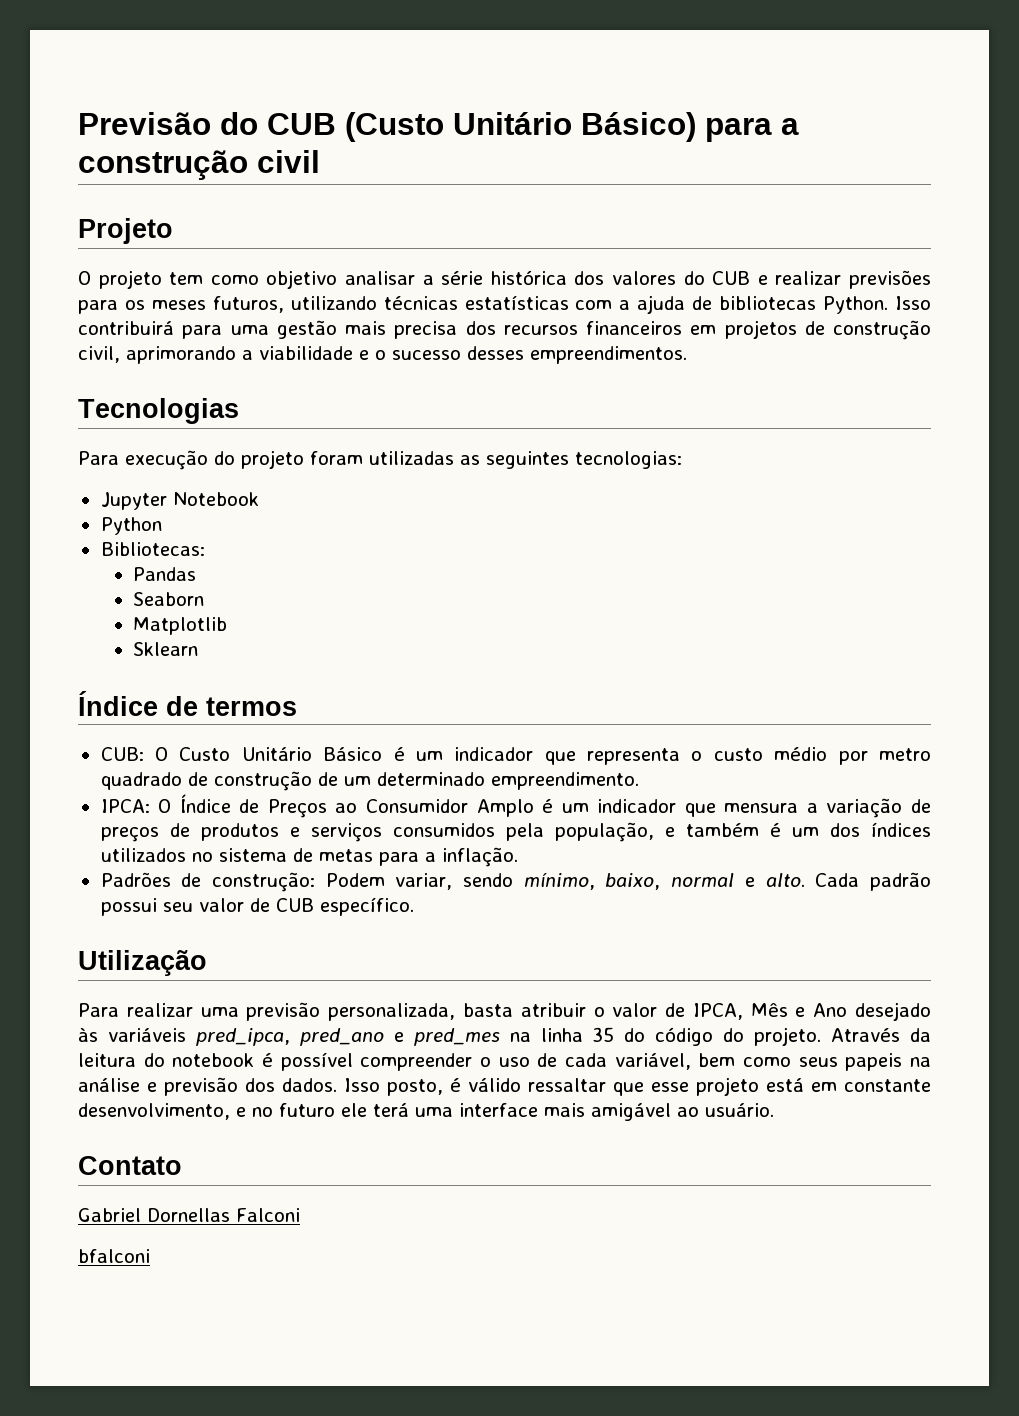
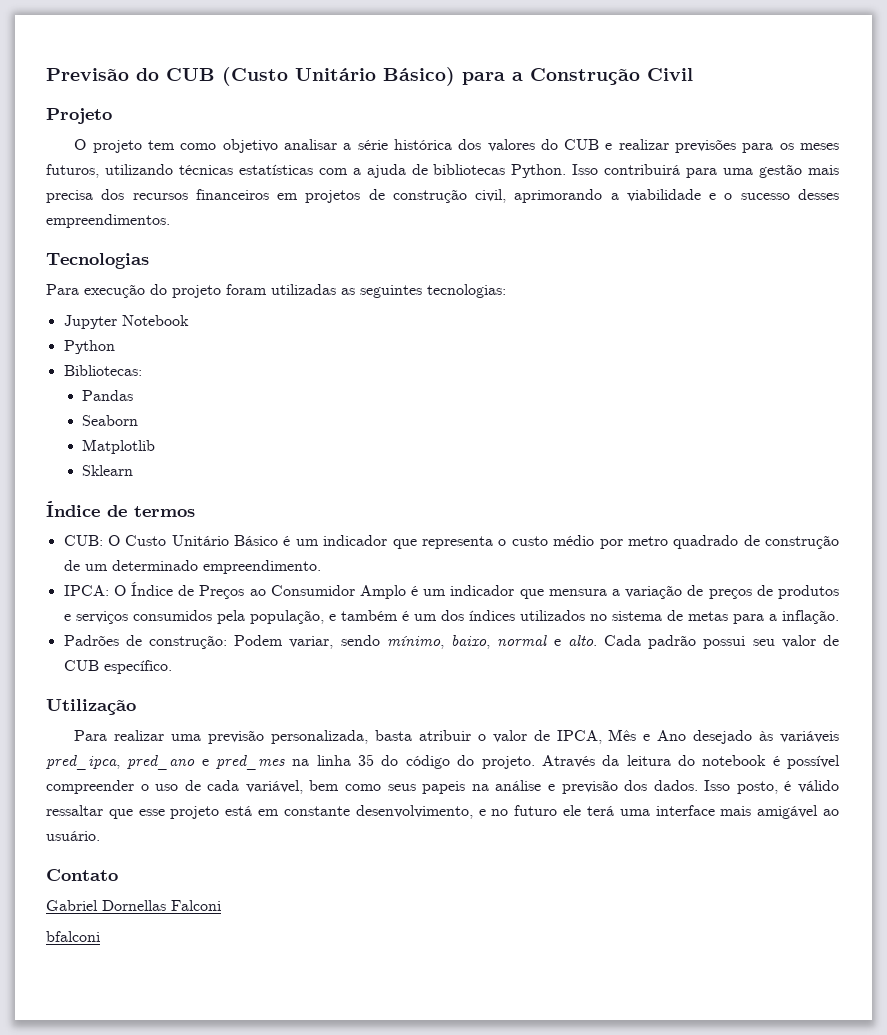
- Previsão do CUB (Custo Unitário Básico) para a construção civil
+ Previsão do CUB (Custo Unitário Básico) para a Construção Civil

